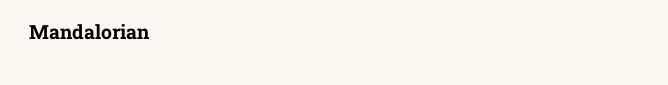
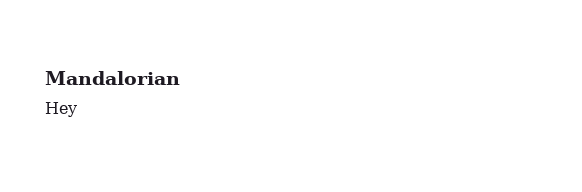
+ Hey

